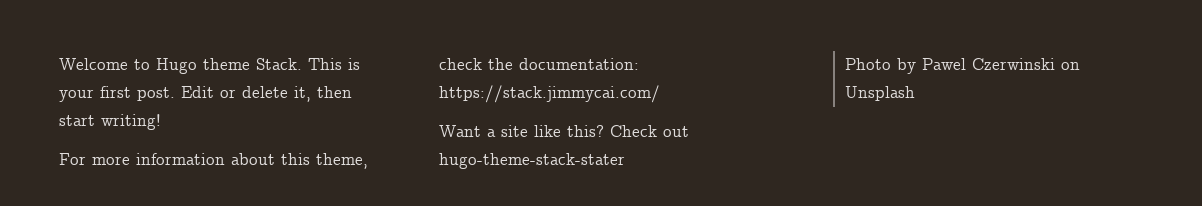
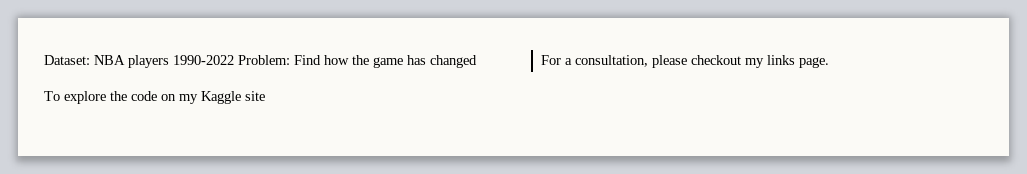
- Welcome to Hugo theme Stack. This is your first post. Edit or delete it, then start writing!
- For more information about this theme, check the documentation: https://stack.jimmycai.com/
- Want a site like this? Check out hugo-theme-stack-stater
- Photo by Pawel Czerwinski on Unsplash
+ Dataset: NBA players 1990-2022 Problem: Find how the game has changed
+ To explore the code on my Kaggle site
+ For a consultation, please checkout my links page.

